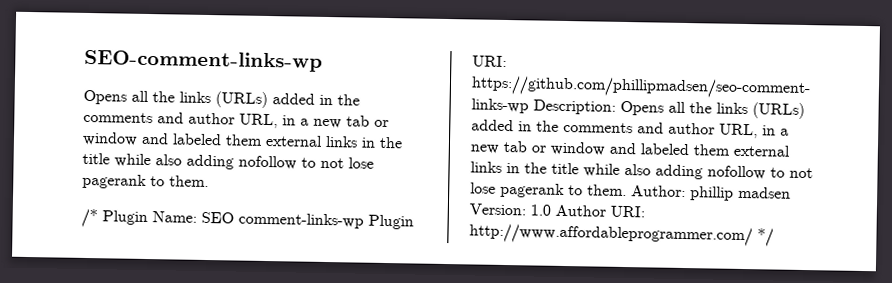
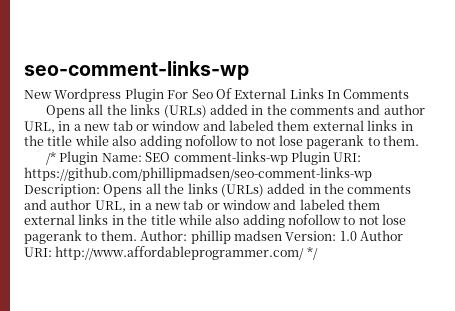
- SEO-comment-links-wp
+ seo-comment-links-wp
+ New Wordpress Plugin For Seo Of External Links In Comments

